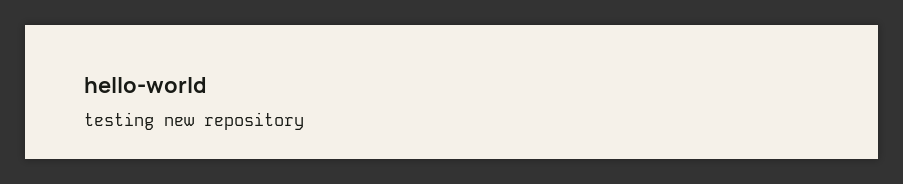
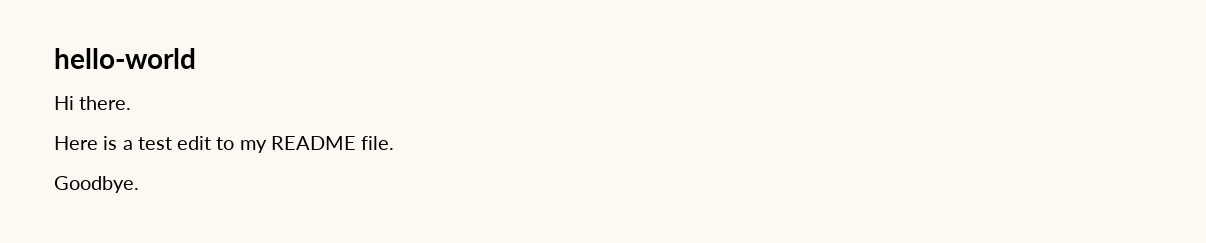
- testing new repository
+ Hi there.
+ Here is a test edit to my README file.
+ Goodbye.

